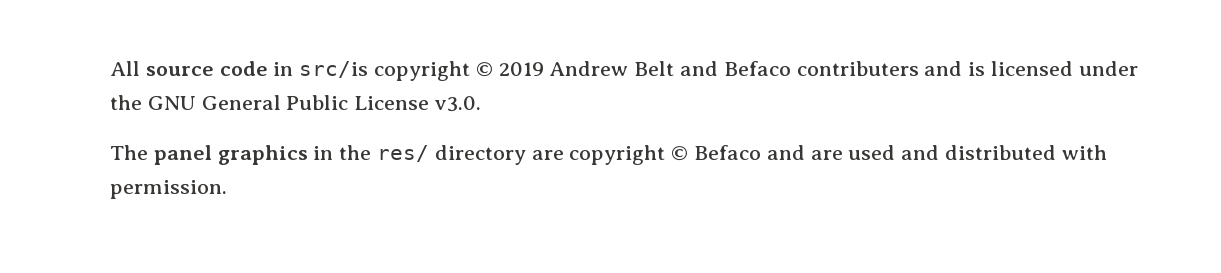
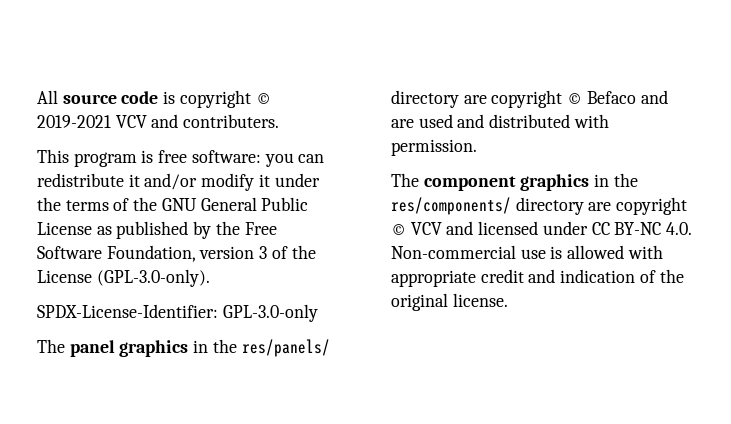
- All source code in src/is copyright © 2019 Andrew Belt and Befaco contributers and is licensed under the GNU General Public License v3.0.
+ All source code is copyright © 2019-2021 VCV and contributers.
+ This program is free software: you can redistribute it and/or modify it under the terms of the GNU General Public License as published by the Free Software Foundation, version 3 of the License (GPL-3.0-only).
+ SPDX-License-Identifier: GPL-3.0-only
- The panel graphics in the res/ directory are copyright © Befaco and are used and distributed with permission.
+ The panel graphics in the res/panels/ directory are copyright © Befaco and are used and distributed with permission.
+ The component graphics in the res/components/ directory are copyright © VCV and licensed under CC BY-NC 4.0. Non-commercial use is allowed with appropriate credit and indication of the original license.

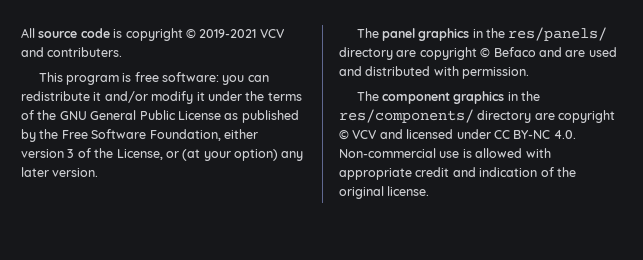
- This program is free software: you can redistribute it and/or modify it under the terms of the GNU General Public License as published by the Free Software Foundation, version 3 of the License (GPL-3.0-only).
- SPDX-License-Identifier: GPL-3.0-only
+ This program is free software: you can redistribute it and/or modify it under the terms of the GNU General Public License as published by the Free Software Foundation, either version 3 of the License, or (at your option) any later version.

